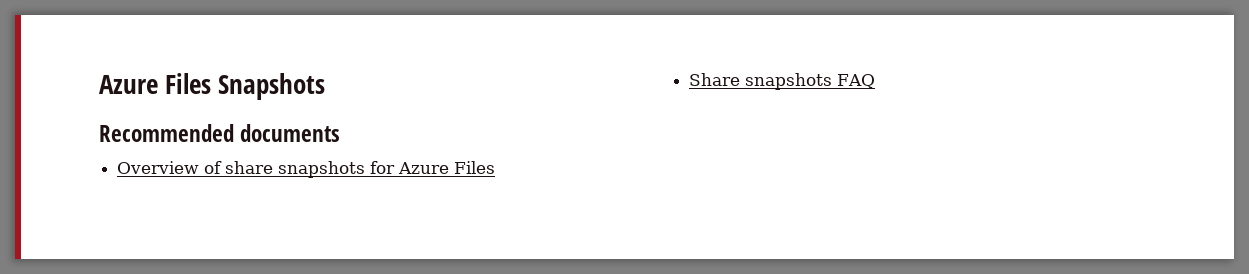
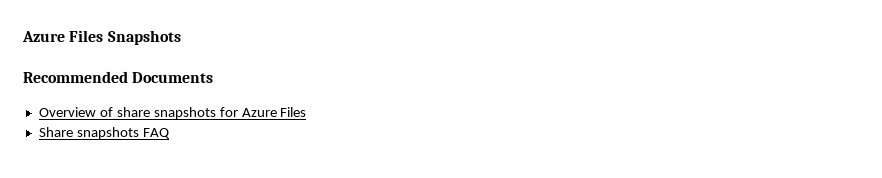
- Recommended documents
+ Recommended Documents

